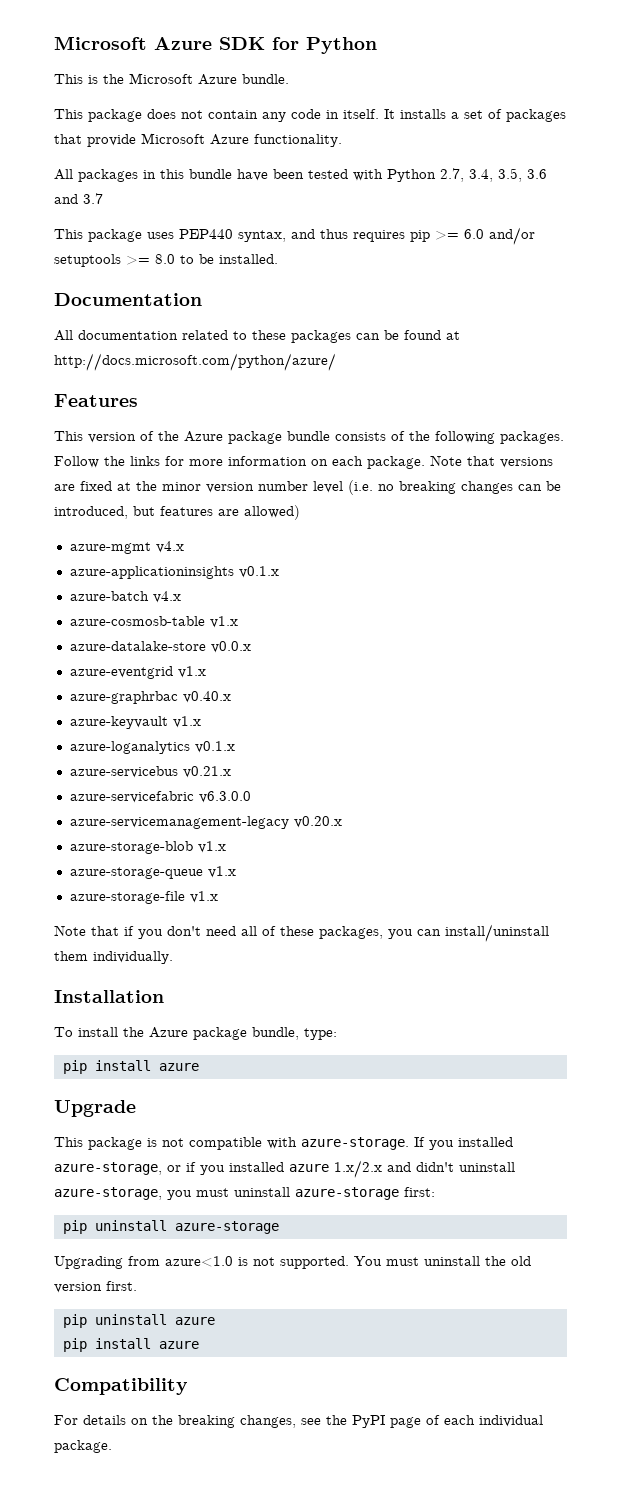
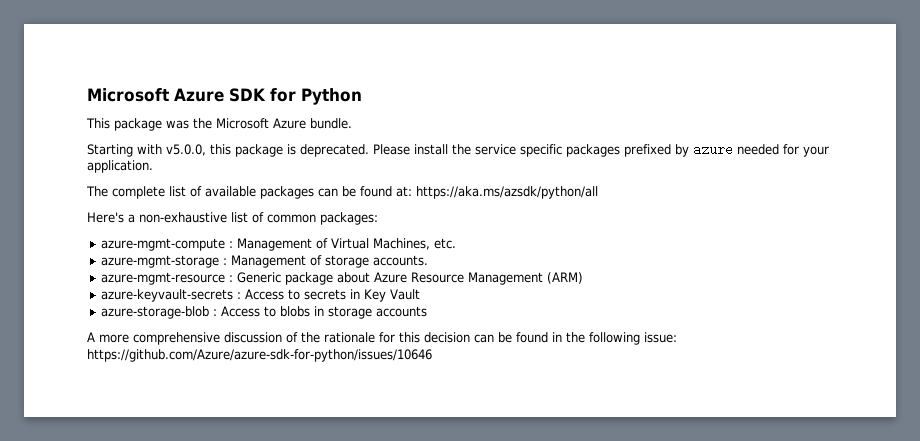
- This is the Microsoft Azure bundle.
+ This package was the Microsoft Azure bundle.
- This package does not contain any code in itself. It installs a set of packages that provide Microsoft Azure functionality.
- All packages in this bundle have been tested with Python 2.7, 3.4, 3.5, 3.6 and 3.7
- This package uses PEP440 syntax, and thus requires pip >= 6.0 and/or setuptools >= 8.0 to be installed.
- Documentation
- All documentation related to these packages can be found at http://docs.microsoft.com/python/azure/
- Features
- This version of the Azure package bundle consists of the following packages. Follow the links for more information on each package. Note that versions are fixed at the minor version number level (i.e. no breaking changes can be introduced, but features are allowed)
- azure-mgmt v4.x
- azure-applicationinsights v0.1.x
- azure-batch v4.x
- azure-cosmosb-table v1.x
- azure-datalake-store v0.0.x
- azure-eventgrid v1.x
- azure-graphrbac v0.40.x
- azure-keyvault v1.x
- azure-loganalytics v0.1.x
- azure-servicebus v0.21.x
- azure-servicefabric v6.3.0.0
- azure-servicemanagement-legacy v0.20.x
- azure-storage-blob v1.x
- azure-storage-queue v1.x
- azure-storage-file v1.x
- Note that if you don't need all of these packages, you can install/uninstall them individually.
- Installation
- To install the Azure package bundle, type:
- pip install azure
- Upgrade
- This package is not compatible with azure-storage. If you installed azure-storage, or if you installed azure 1.x/2.x and didn't uninstall azure-storage, you must uninstall azure-storage first:
- pip uninstall azure-storage
- Upgrading from azure<1.0 is not supported. You must uninstall the old version first.
- pip uninstall azure
- pip install azure
- Compatibility
- For details on the breaking changes, see the PyPI page of each individual package.
+ Starting with v5.0.0, this package is deprecated. Please install the service specific packages prefixed by azure needed for your application.
+ The complete list of available packages can be found at: https://aka.ms/azsdk/python/all
+ Here's a non-exhaustive list of common packages:
+ azure-mgmt-compute : Management of Virtual Machines, etc.
+ azure-mgmt-storage : Management of storage accounts.
+ azure-mgmt-resource : Generic package about Azure Resource Management (ARM)
+ azure-keyvault-secrets : Access to secrets in Key Vault
+ azure-storage-blob : Access to blobs in storage accounts
+ A more comprehensive discussion of the rationale for this decision can be found in the following issue: https://github.com/Azure/azure-sdk-for-python/issues/10646

